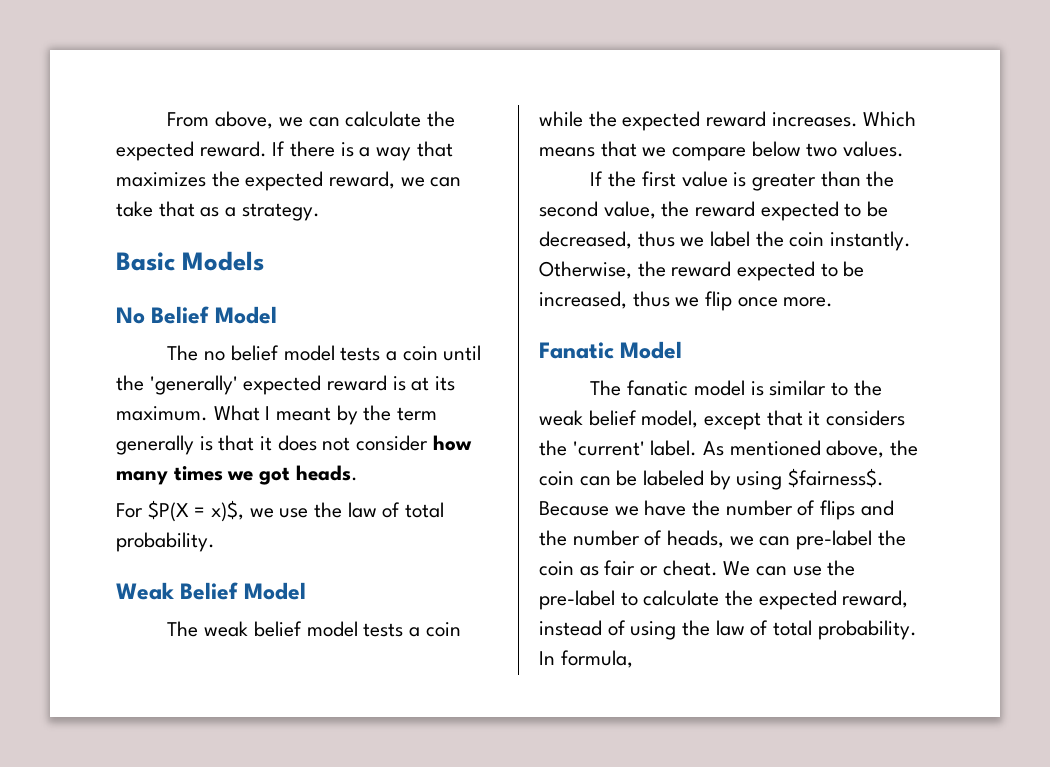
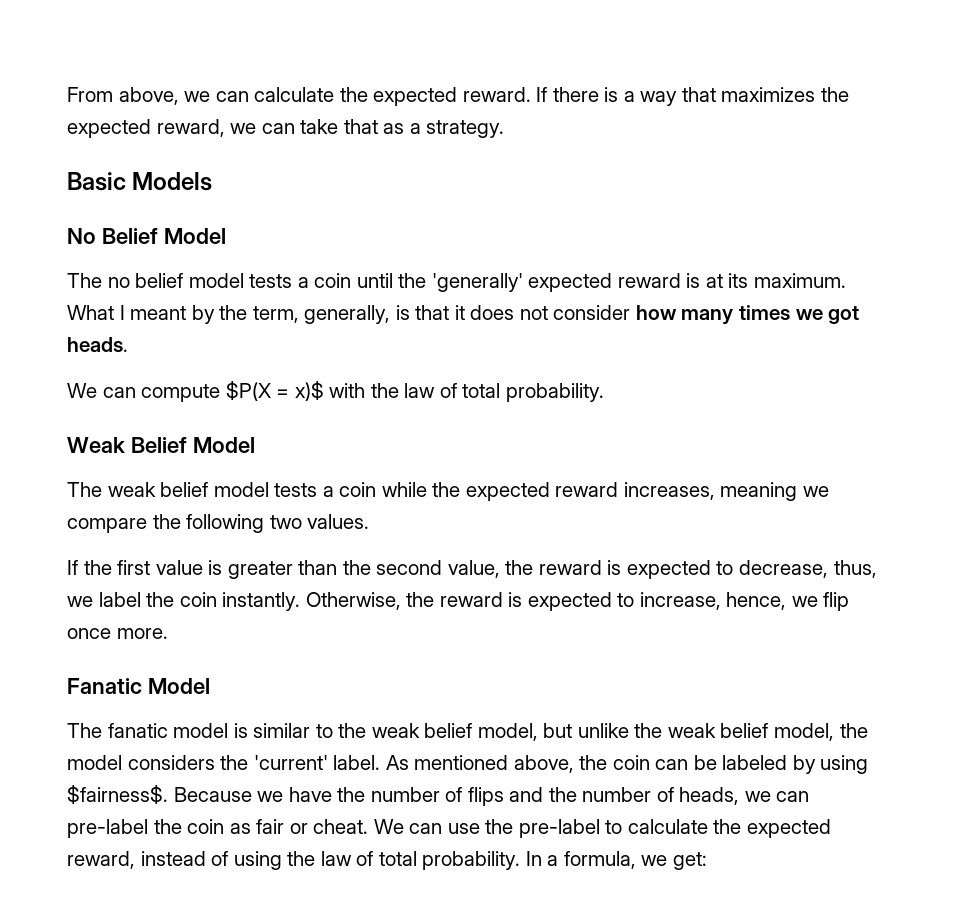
- What I meant by the term generally is that it does not consider how many times we got heads.
+ What I meant by the term, generally, is that it does not consider how many times we got heads.
- For $P(X = x)$, we use the law of total probability.
+ We can compute $P(X = x)$ with the law of total probability.
- The weak belief model tests a coin while the expected reward increases. Which means that we compare below two values.
+ The weak belief model tests a coin while the expected reward increases, meaning we compare the following two values.
- If the first value is greater than the second value, the reward expected to be decreased, thus we label the coin instantly.
+ If the first value is greater than the second value, the reward is expected to decrease, thus, we label the coin instantly.
- Otherwise, the reward expected to be increased, thus we flip once more.
+ Otherwise, the reward is expected to increase, hence, we flip once more.
- The fanatic model is similar to the weak belief model, except that it considers the 'current' label.
+ The fanatic model is similar to the weak belief model, but unlike the weak belief model, the model considers the 'current' label.
- In formula,
+ In a formula, we get:

